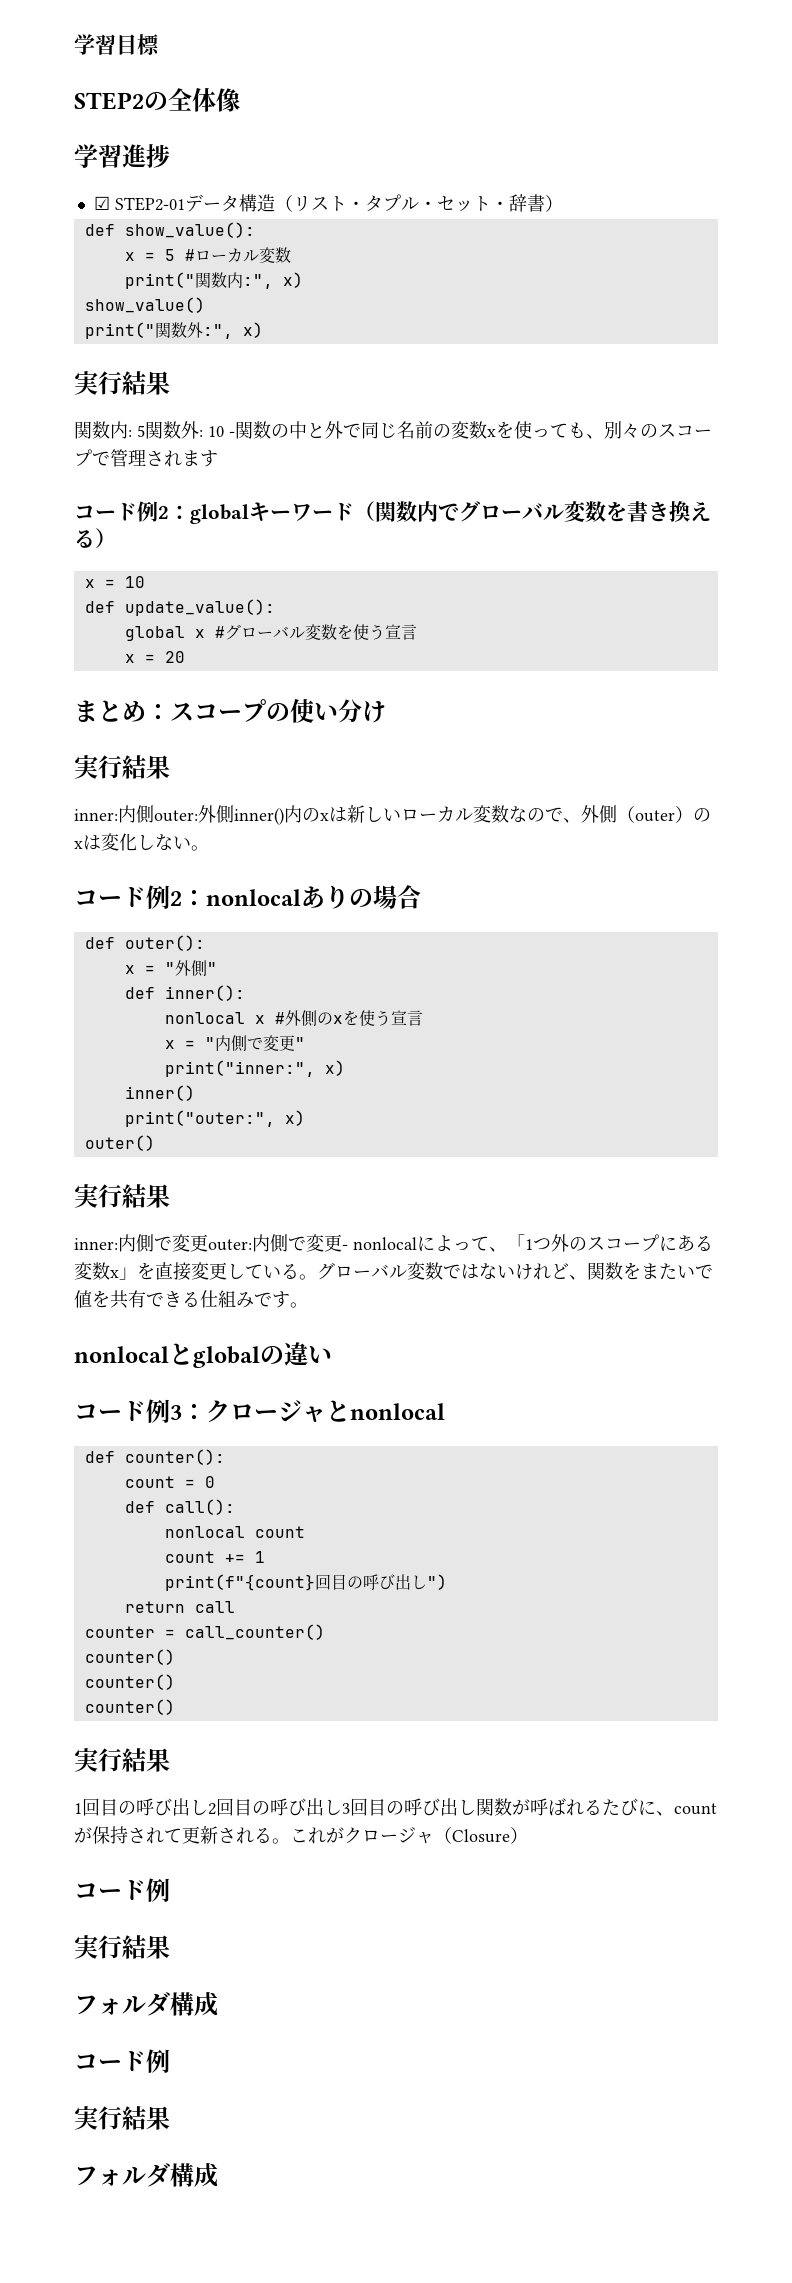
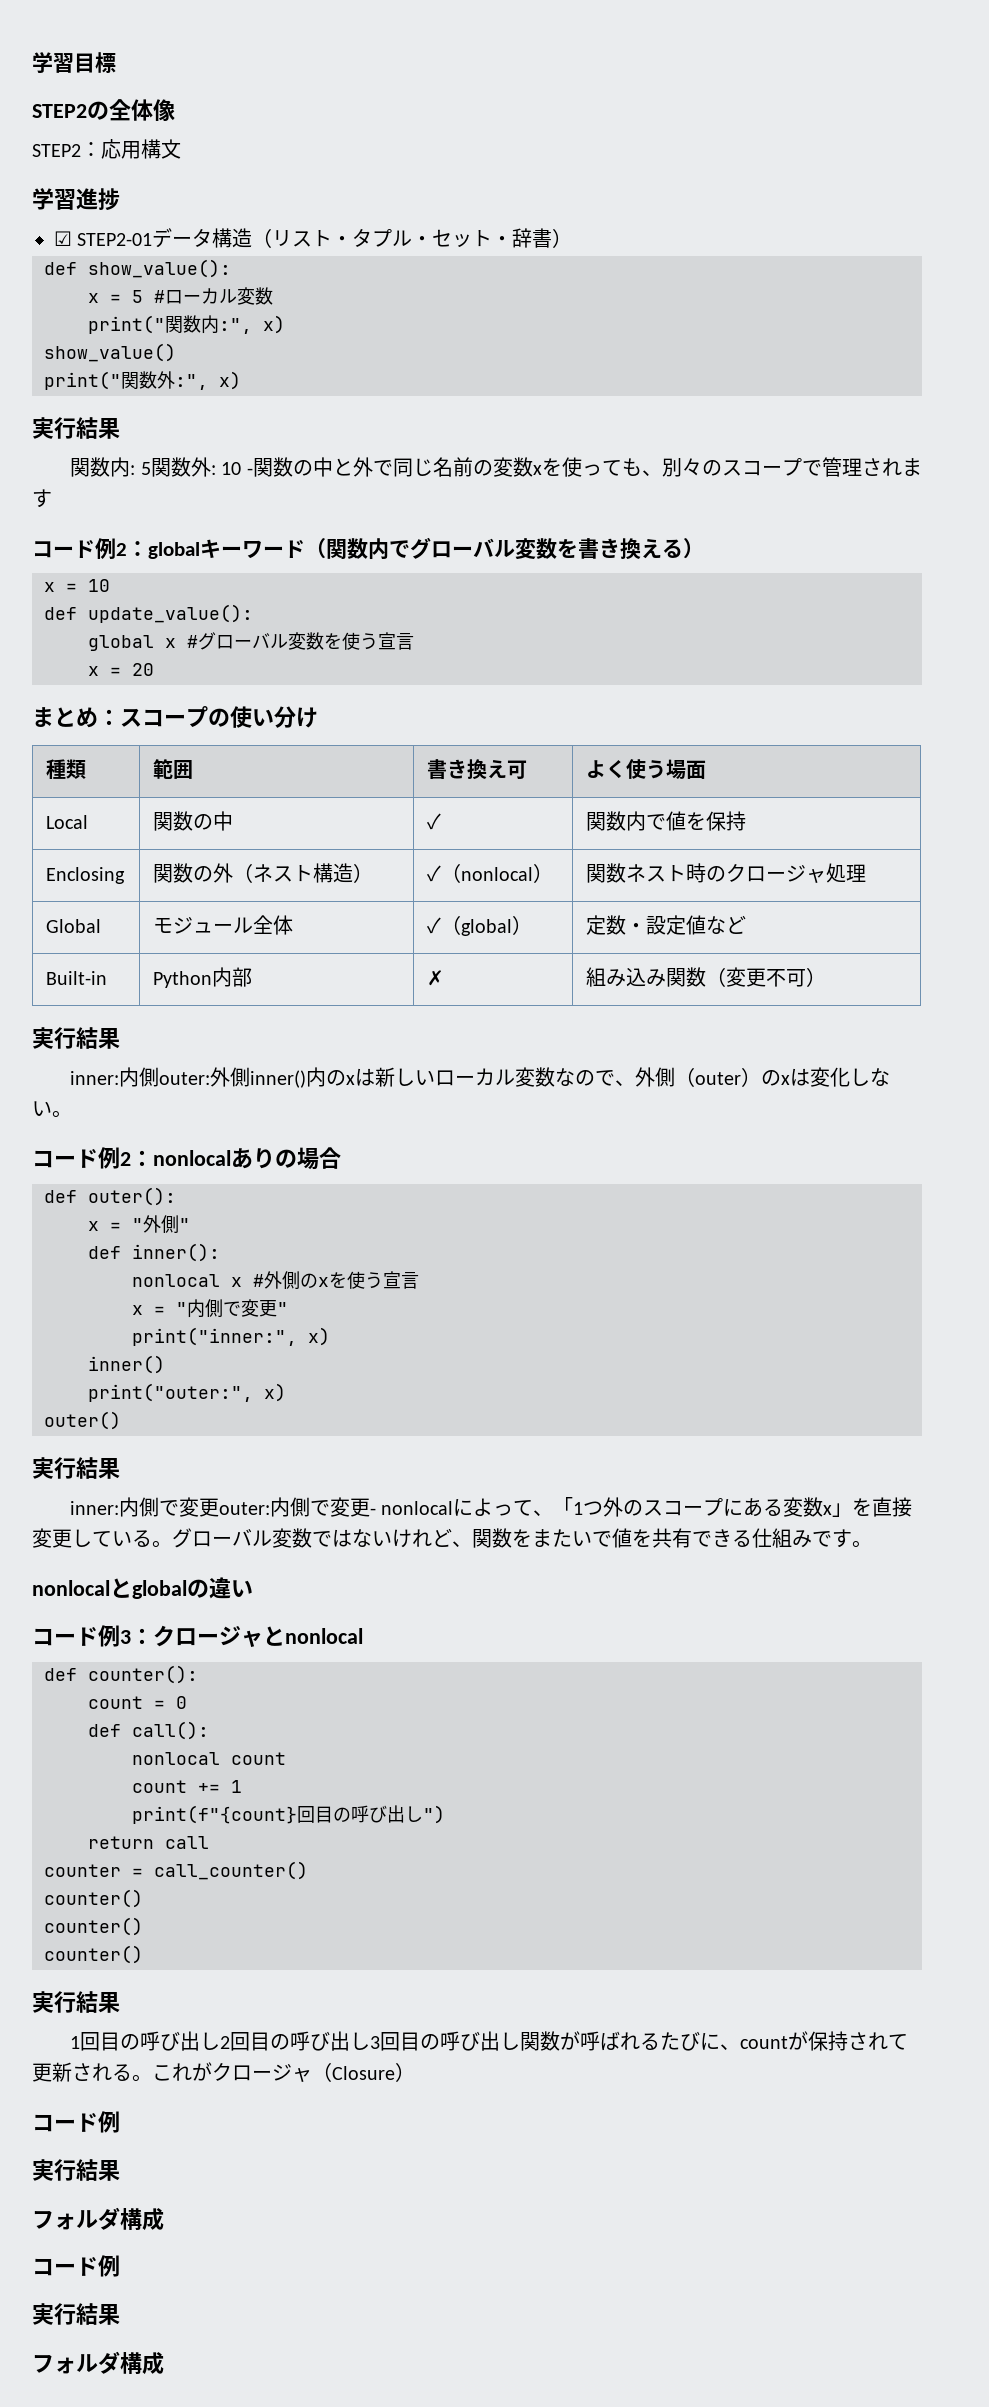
+ STEP2：応用構文
+ 種類 | 範囲 | 書き換え可 | よく使う場面
+ Local | 関数の中 | ✓ | 関数内で値を保持
+ Enclosing | 関数の外（ネスト構造） | ✓（nonlocal） | 関数ネスト時のクロージャ処理
+ Global | モジュール全体 | ✓（global） | 定数・設定値など
+ Built-in | Python内部 | ✗ | 組み込み関数（変更不可）

